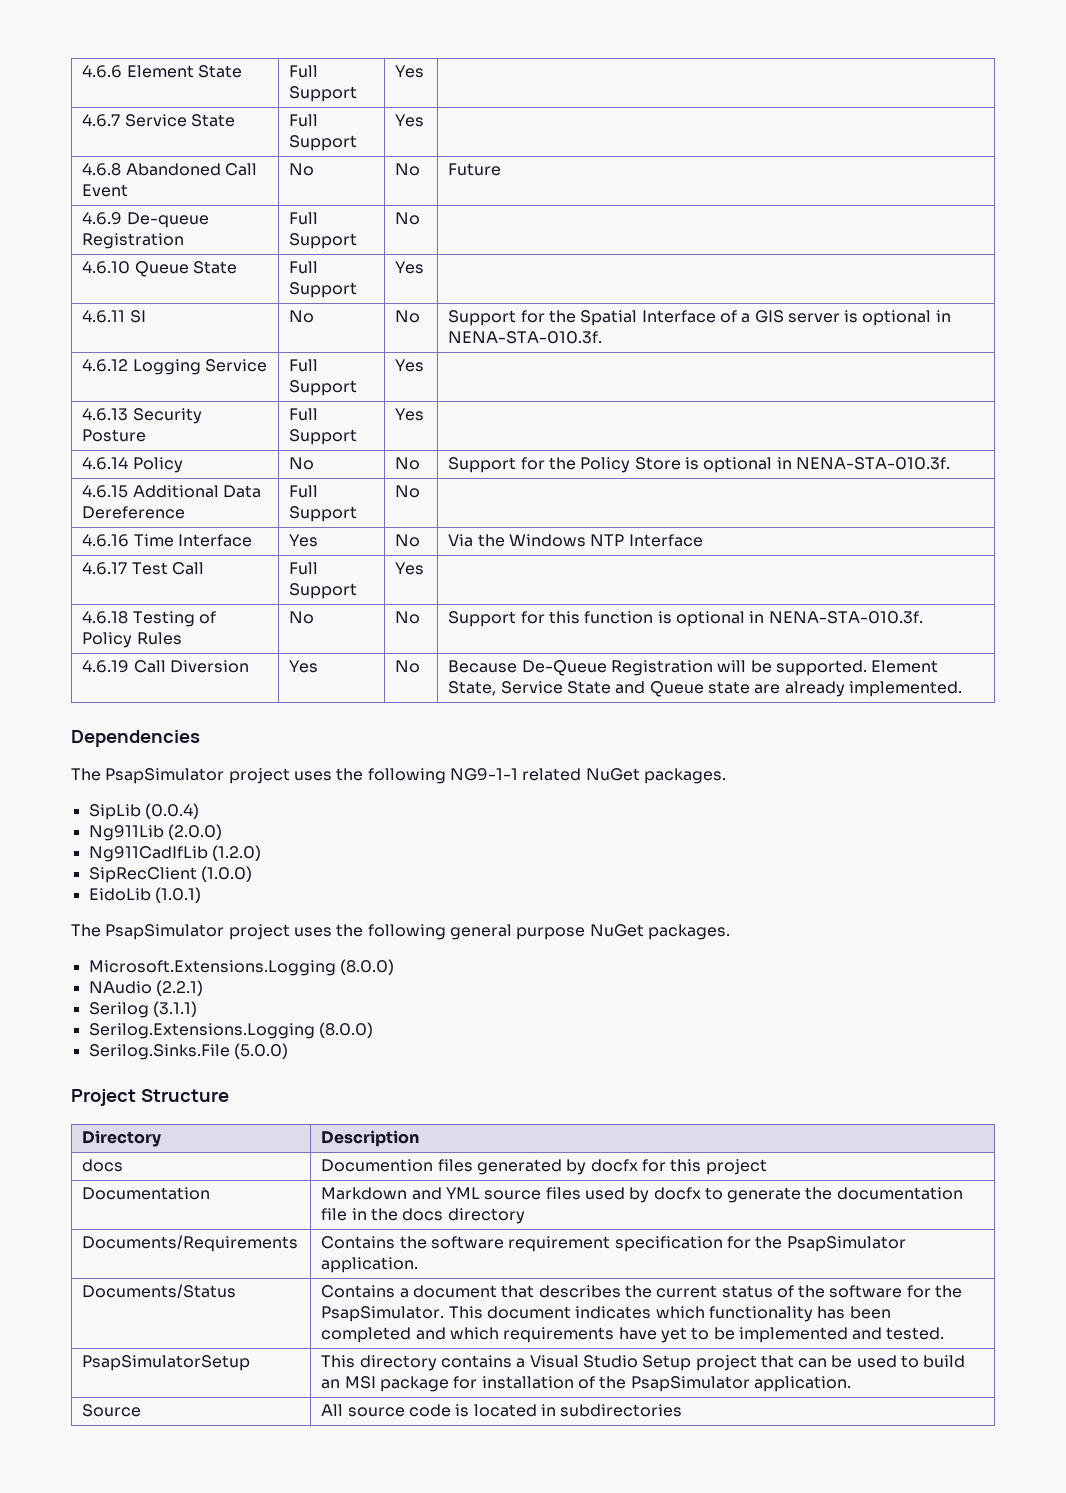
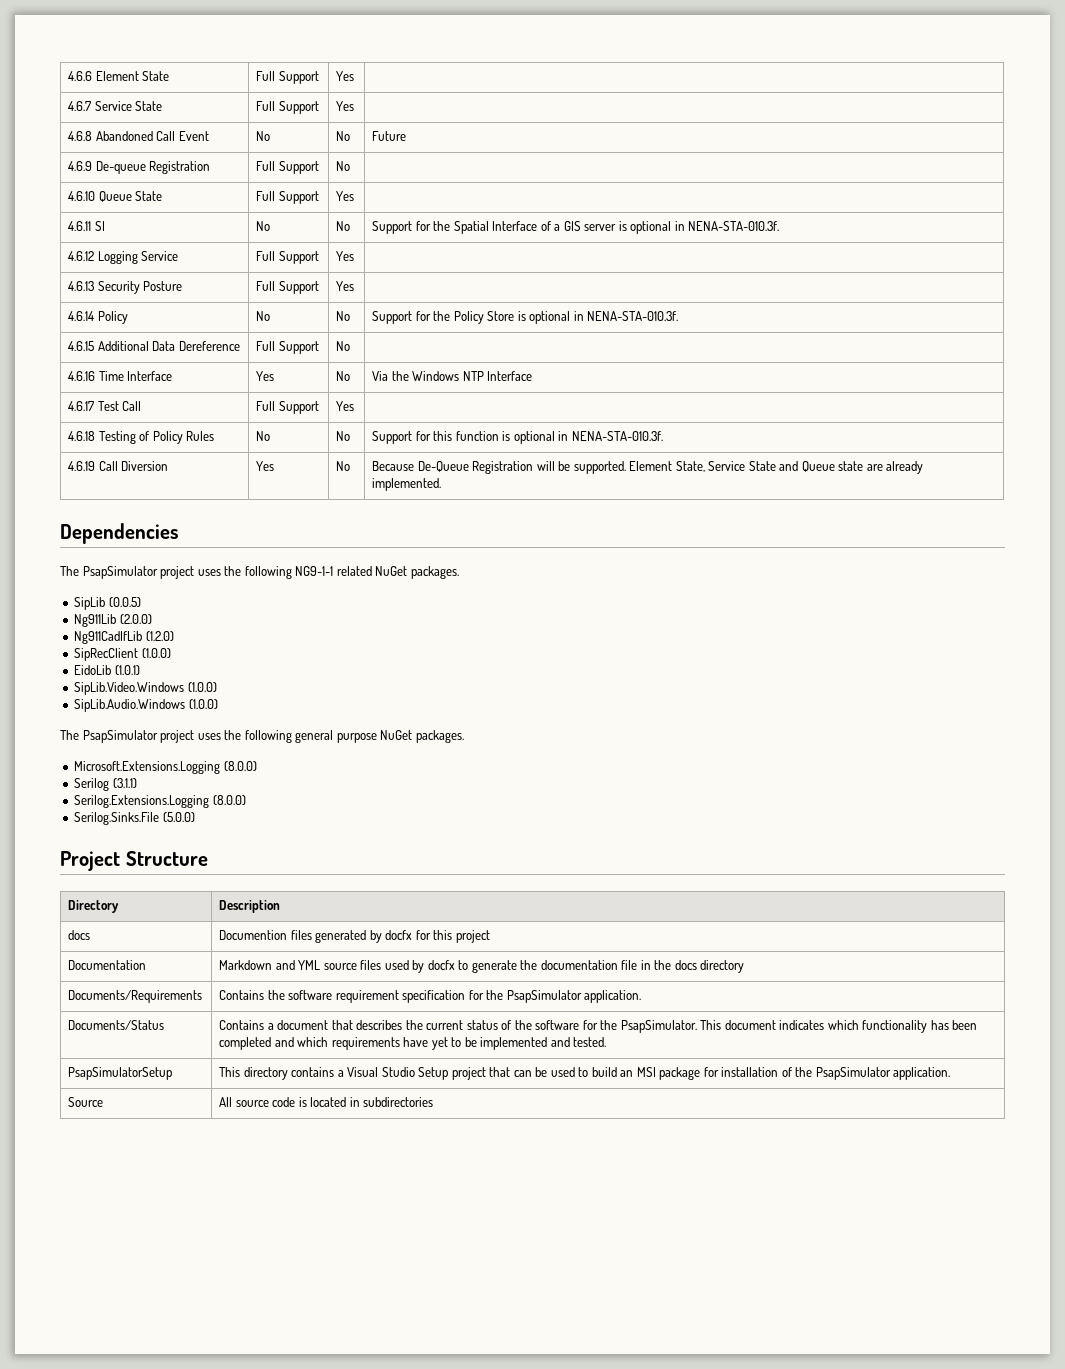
- SipLib (0.0.4)
+ SipLib (0.0.5)
+ SipLib.Video.Windows (1.0.0)
+ SipLib.Audio.Windows (1.0.0)
- NAudio (2.2.1)

